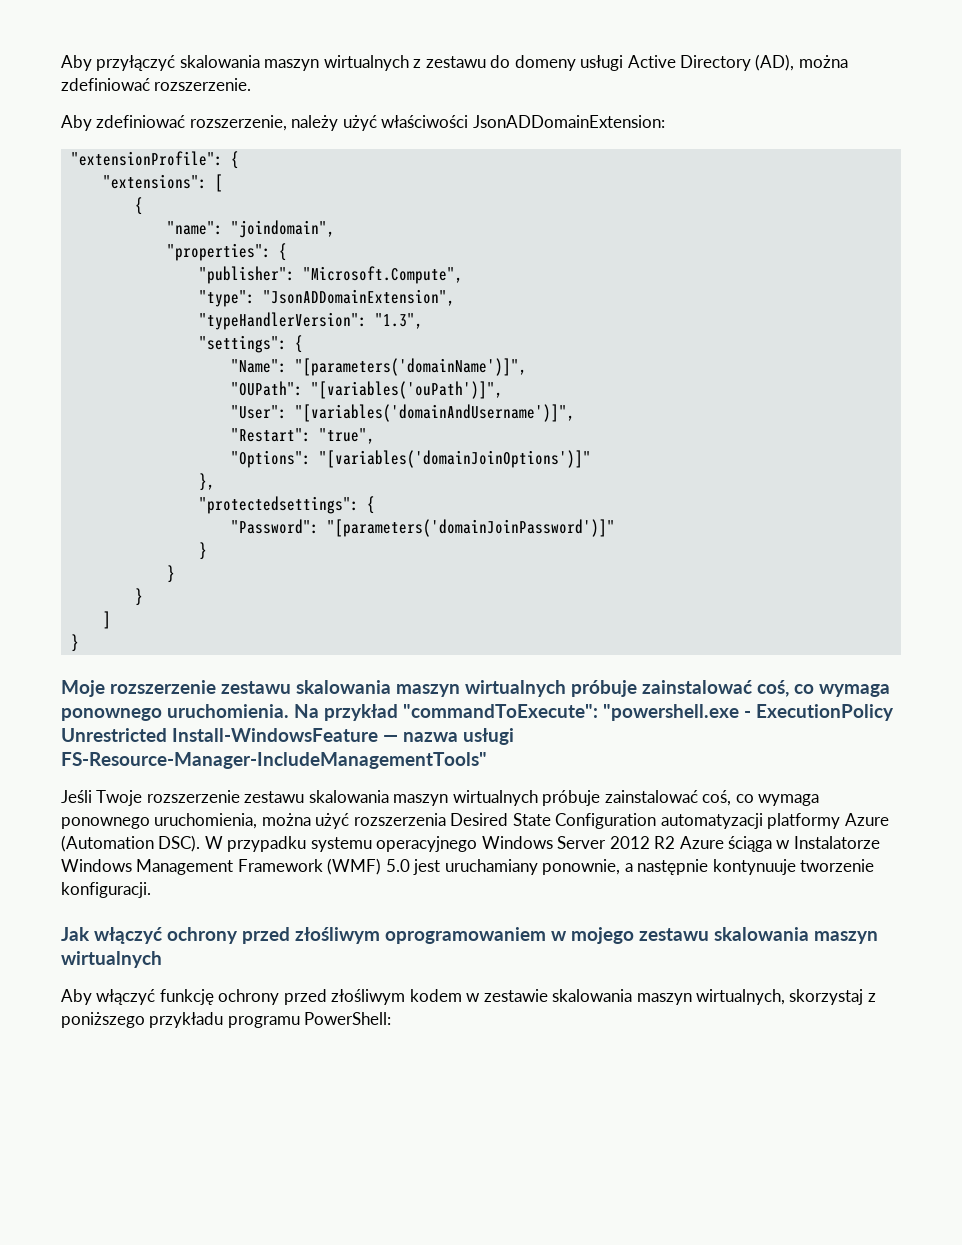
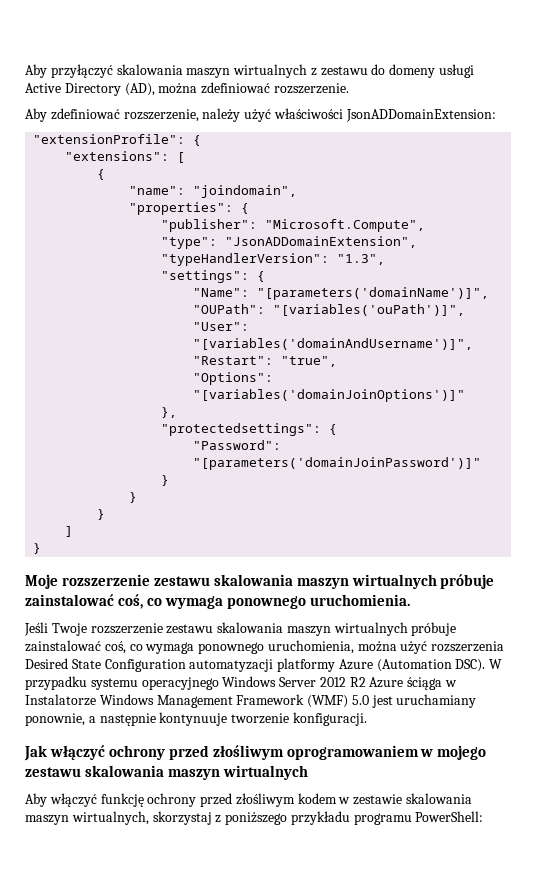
- Na przykład "commandToExecute": "powershell.exe - ExecutionPolicy Unrestricted Install-WindowsFeature — nazwa usługi FS-Resource-Manager-IncludeManagementTools"

